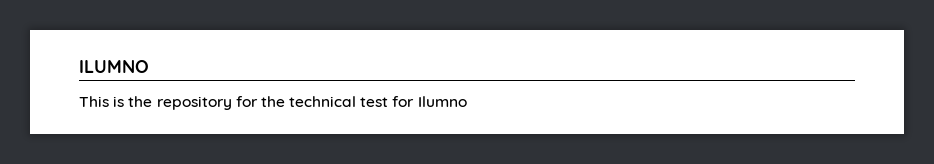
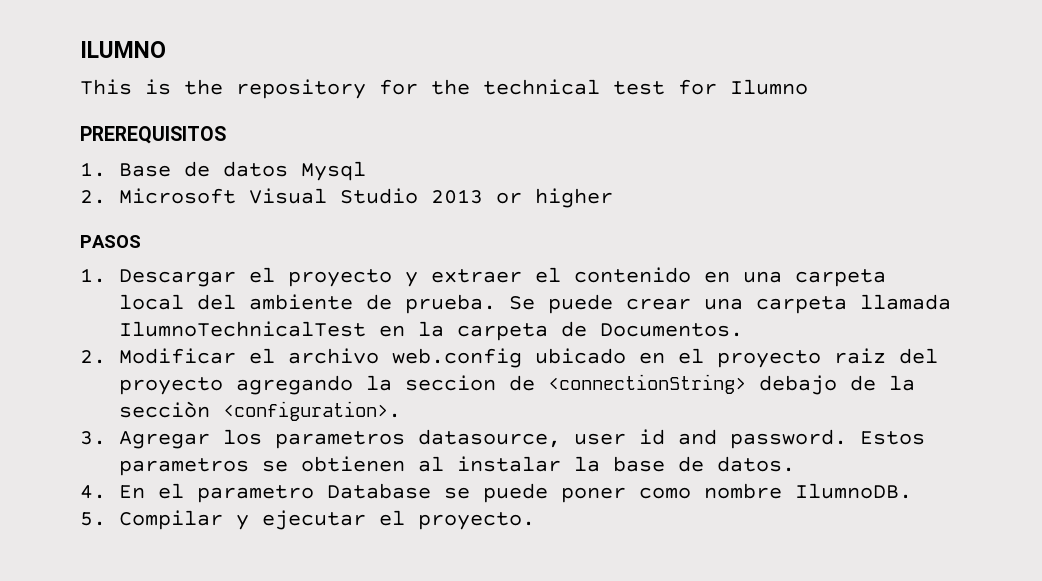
+ PREREQUISITOS
+ 1. Base de datos Mysql
+ 2. Microsoft Visual Studio 2013 or higher
+ PASOS
+ 1. Descargar el proyecto y extraer el contenido en una carpeta local del ambiente de prueba. Se puede crear una carpeta llamada IlumnoTechnicalTest en la carpeta de Documentos.
+ 2. Modificar el archivo web.config ubicado en el proyecto raiz del proyecto agregando la seccion de <connectionString> debajo de la secciòn <configuration>.
+ 3. Agregar los parametros datasource, user id and password. Estos parametros se obtienen al instalar la base de datos.
+ 4. En el parametro Database se puede poner como nombre IlumnoDB.
+ 5. Compilar y ejecutar el proyecto.

